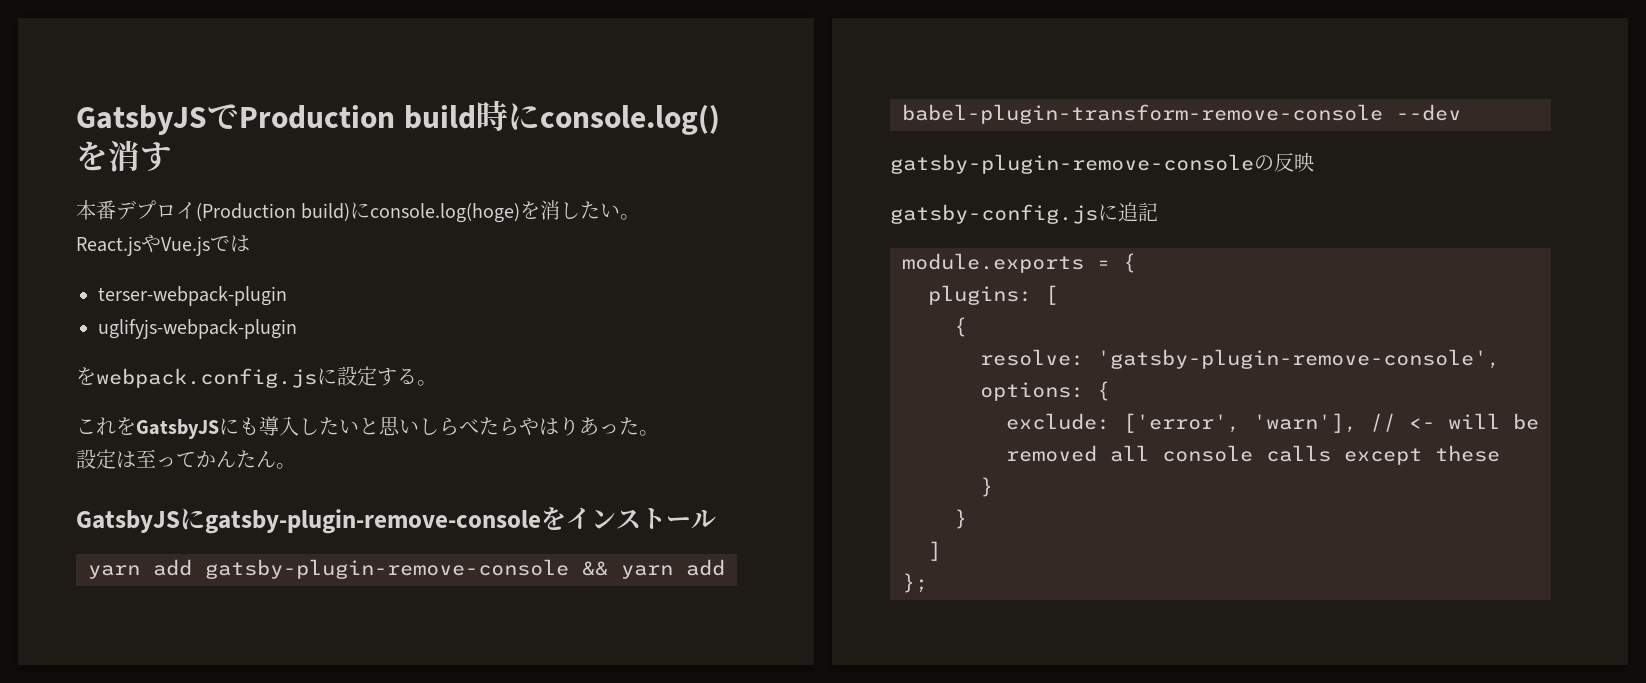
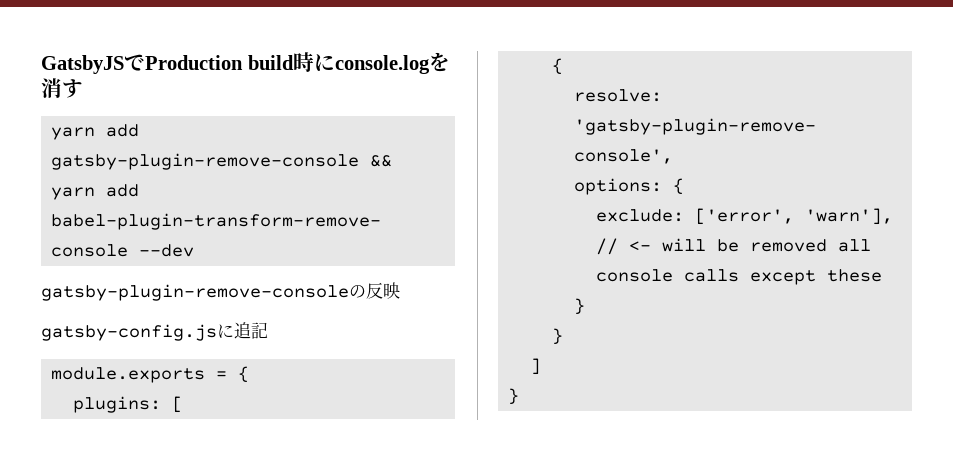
- GatsbyJSでProduction build時にconsole.log()を消す
+ GatsbyJSでProduction build時にconsole.logを消す
- 本番デプロイ(Production build)にconsole.log(hoge)を消したい。
- React.jsやVue.jsでは
- terser-webpack-plugin
- uglifyjs-webpack-plugin
- をwebpack.config.jsに設定する。
- これをGatsbyJSにも導入したいと思いしらべたらやはりあった。
- 設定は至ってかんたん。
- GatsbyJSにgatsby-plugin-remove-consoleをインストール
  ]
- };
+ }

